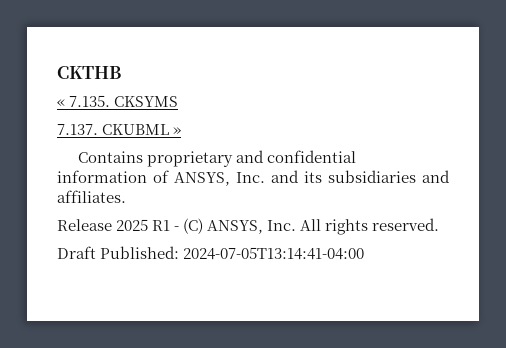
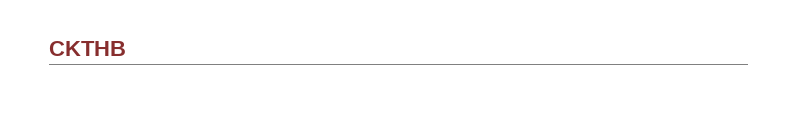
- « 7.135. CKSYMS
- 7.137. CKUBML »
- Contains proprietary and confidential information of ANSYS, Inc. and its subsidiaries and affiliates.
- Release 2025 R1 - (C) ANSYS, Inc. All rights reserved.
- Draft Published: 2024-07-05T13:14:41-04:00

